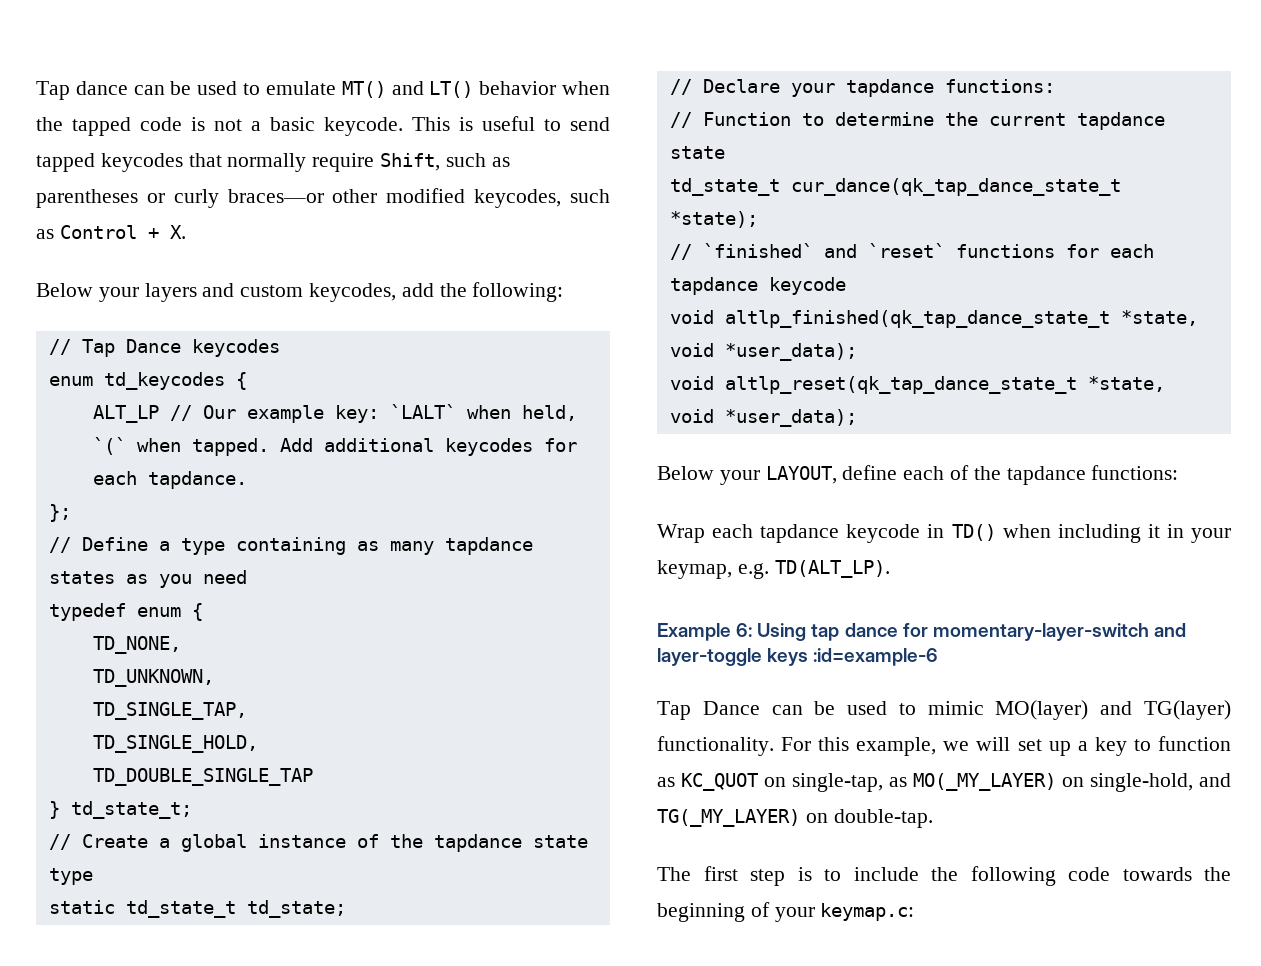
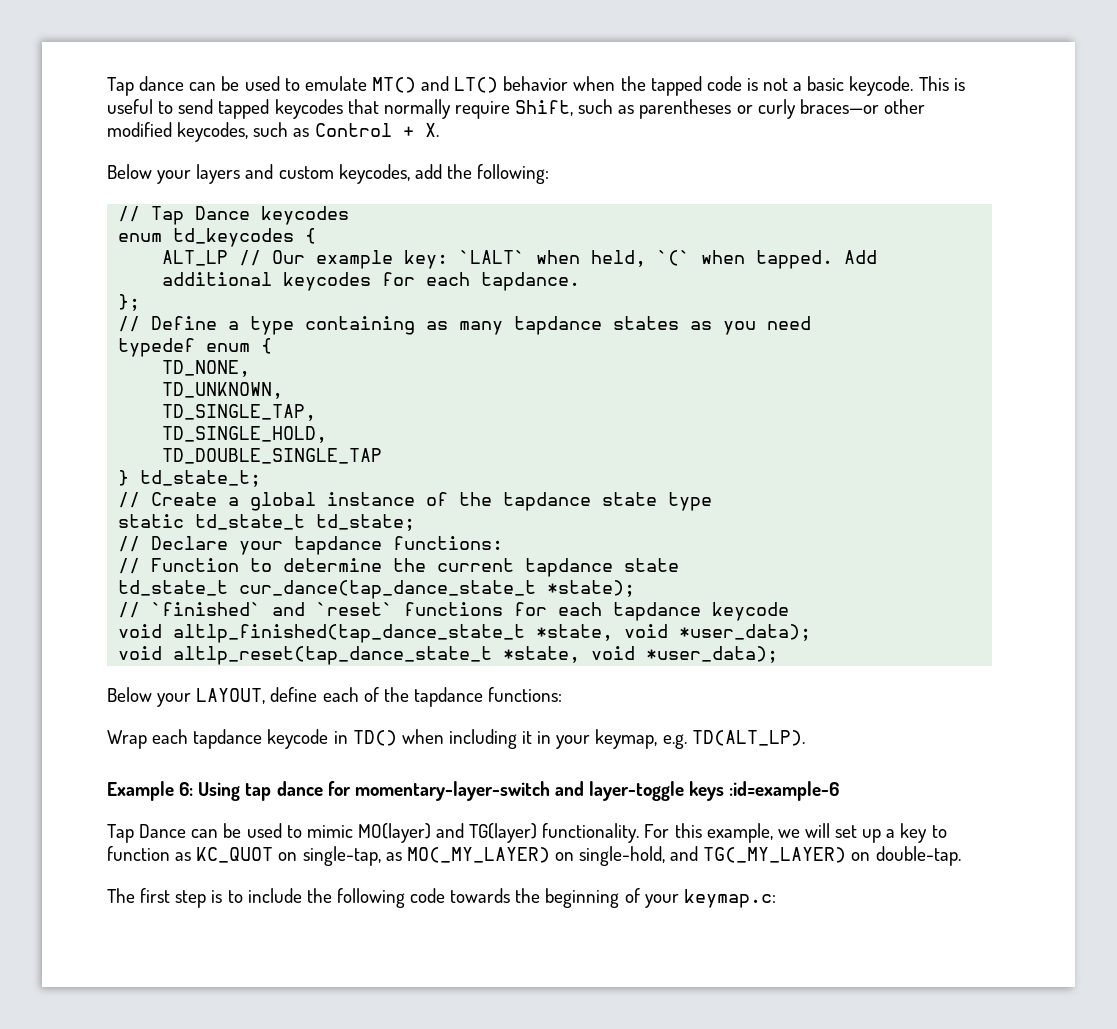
- td_state_t cur_dance(qk_tap_dance_state_t *state);
+ td_state_t cur_dance(tap_dance_state_t *state);
- void altlp_finished(qk_tap_dance_state_t *state, void *user_data);
+ void altlp_finished(tap_dance_state_t *state, void *user_data);
- void altlp_reset(qk_tap_dance_state_t *state, void *user_data);
+ void altlp_reset(tap_dance_state_t *state, void *user_data);

